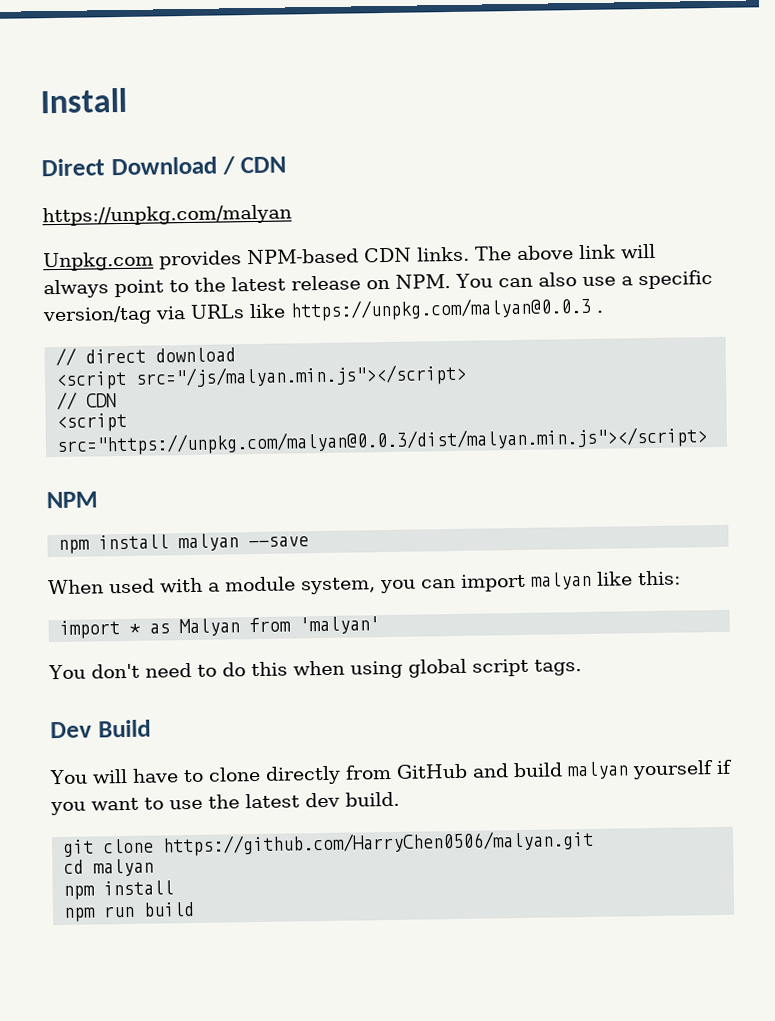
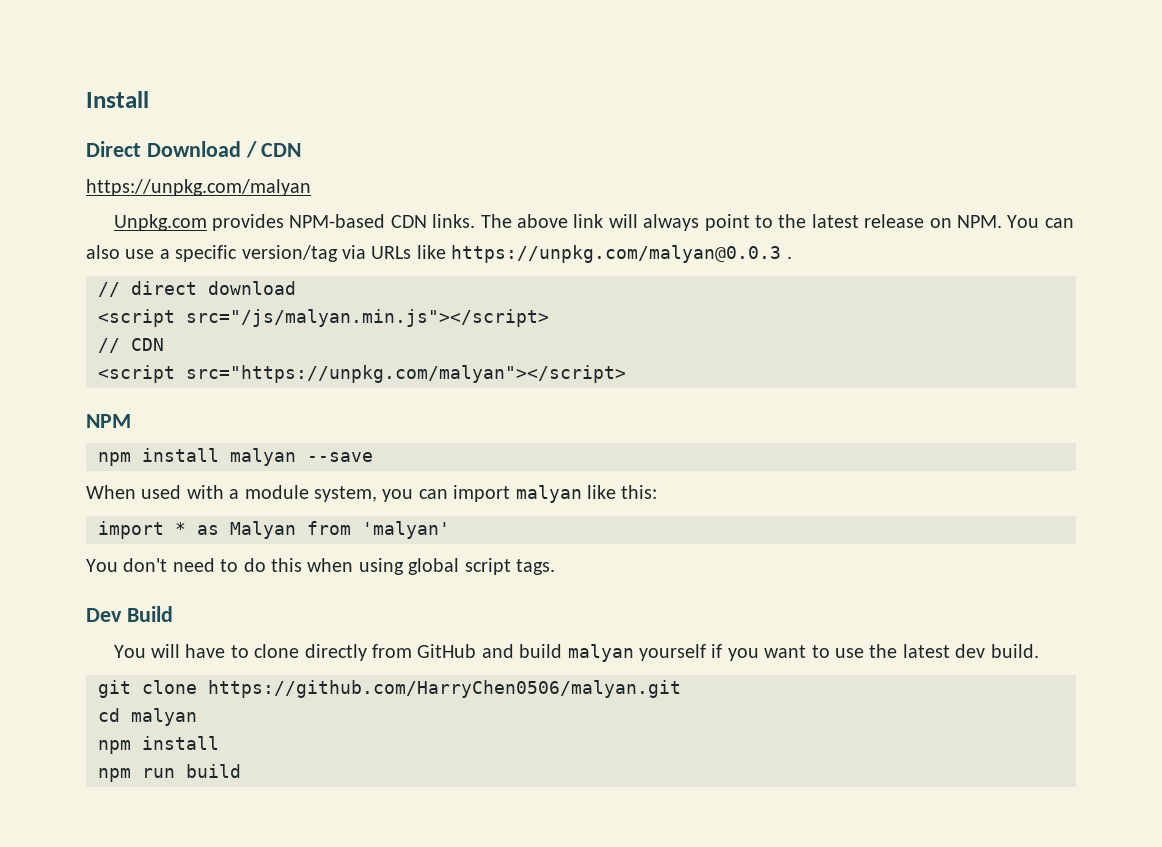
- <script src="https://unpkg.com/malyan@0.0.3/dist/malyan.min.js"></script>
+ <script src="https://unpkg.com/malyan"></script>

